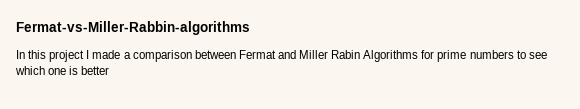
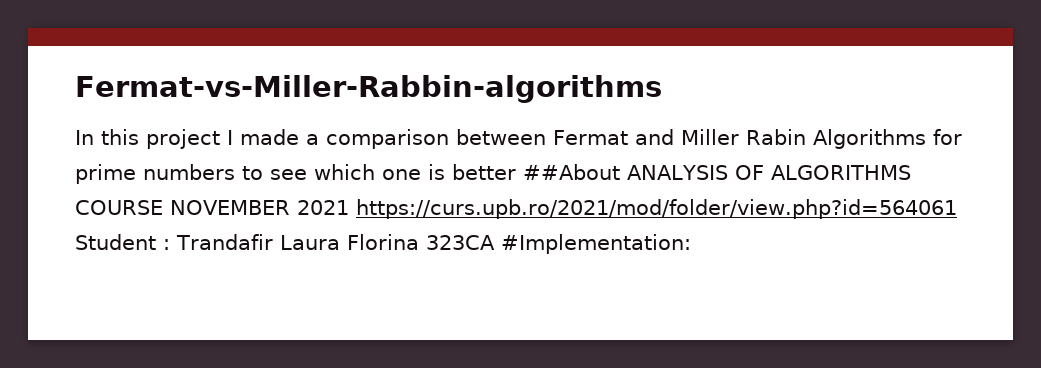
- In this project I made a comparison between Fermat and Miller Rabin Algorithms for prime numbers to see which one is better
+ In this project I made a comparison between Fermat and Miller Rabin Algorithms for prime numbers to see which one is better ##About ANALYSIS OF ALGORITHMS COURSE NOVEMBER 2021 https://curs.upb.ro/2021/mod/folder/view.php?id=564061 Student : Trandafir Laura Florina 323CA #Implementation:

